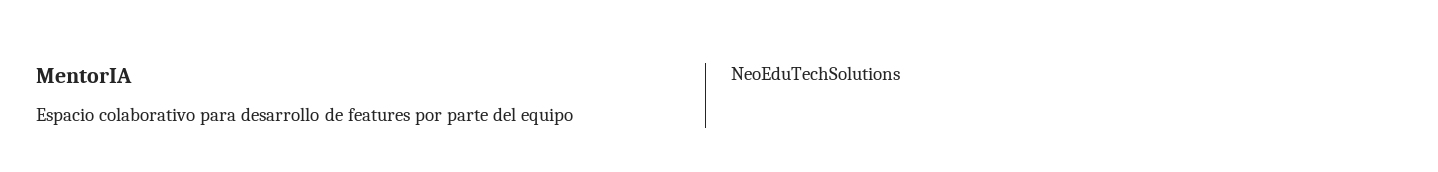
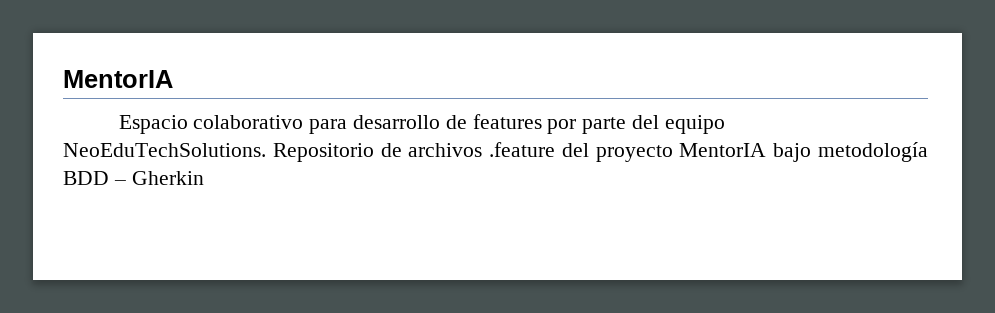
- Espacio colaborativo para desarrollo de features por parte del equipo NeoEduTechSolutions
+ Espacio colaborativo para desarrollo de features por parte del equipo NeoEduTechSolutions. Repositorio de archivos .feature del proyecto MentorIA bajo metodología BDD – Gherkin

